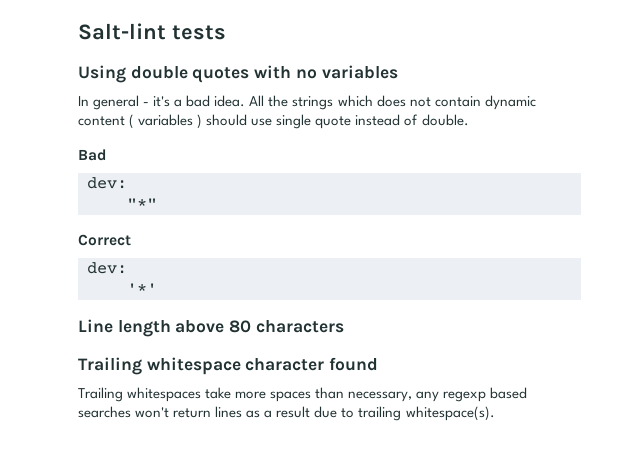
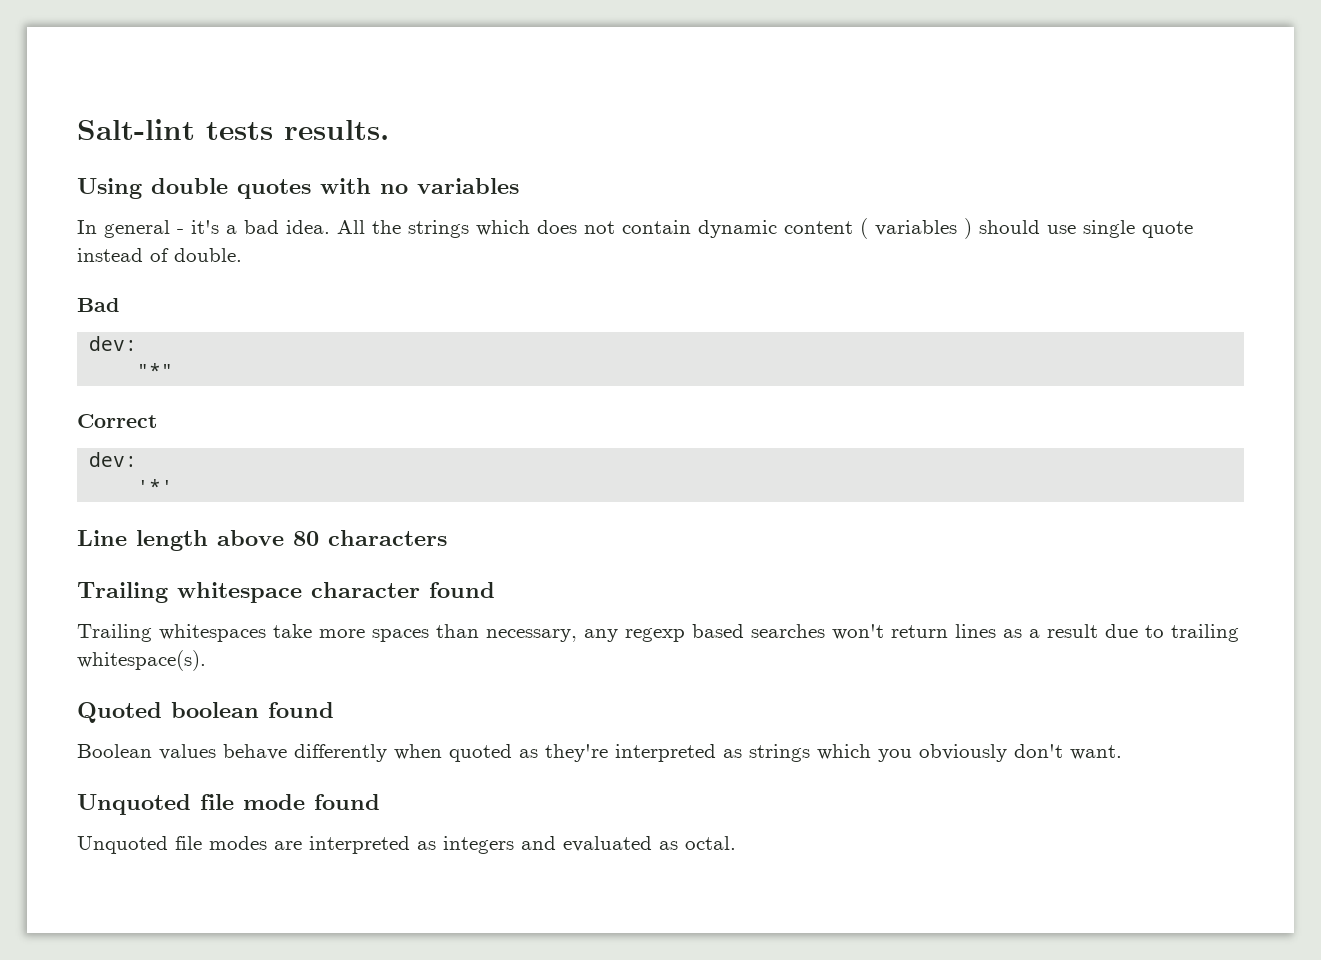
- Salt-lint tests
+ Salt-lint tests results.
+ Quoted boolean found
+ Boolean values behave differently when quoted as they're interpreted as strings which you obviously don't want.
+ Unquoted file mode found
+ Unquoted file modes are interpreted as integers and evaluated as octal.

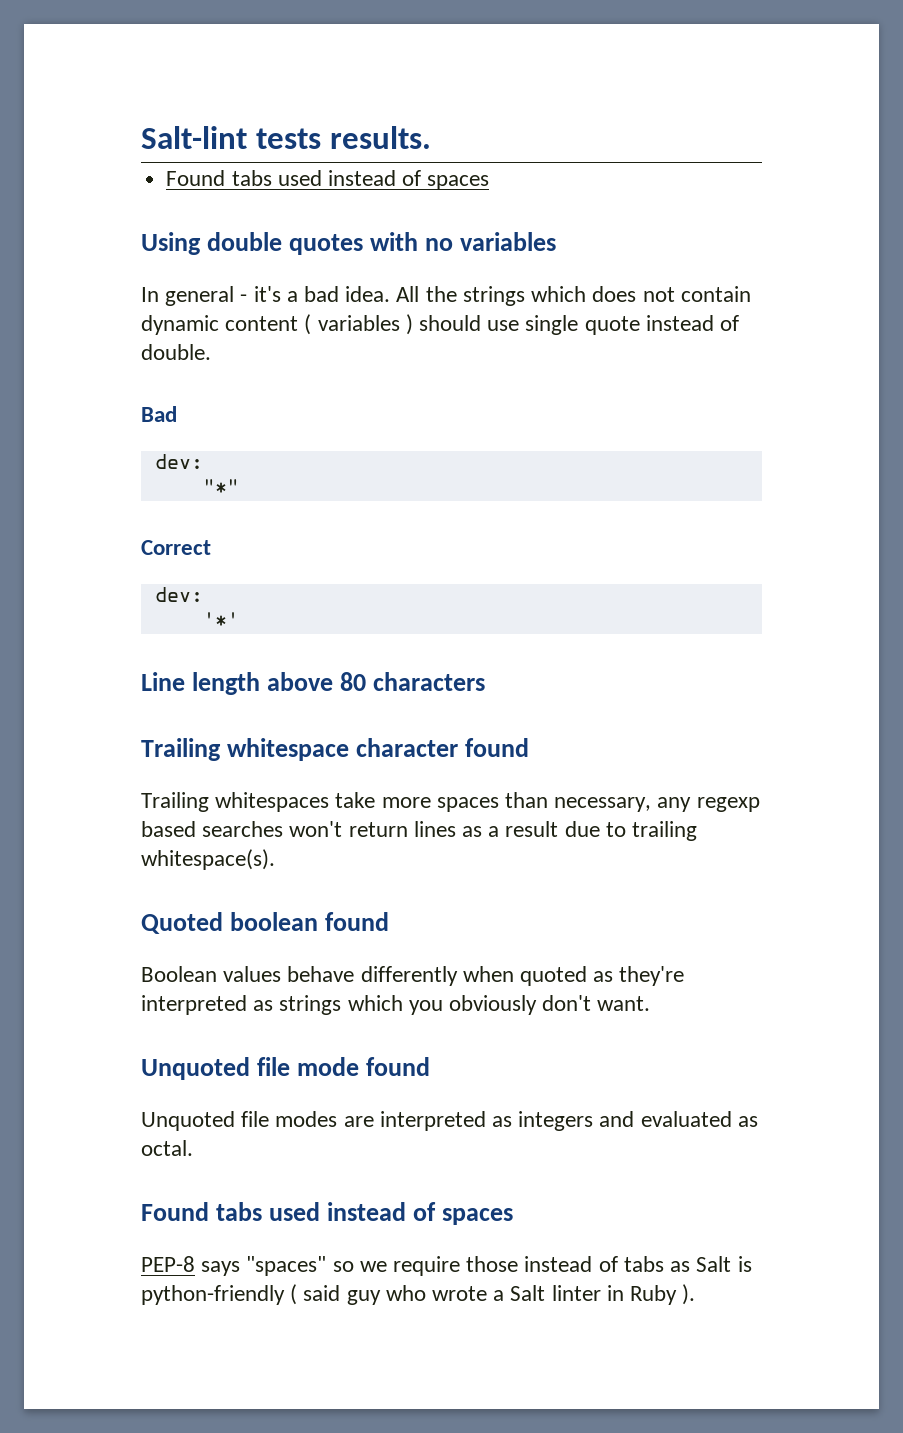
  Salt-lint tests results.
+ Found tabs used instead of spaces
  Unquoted file modes are interpreted as integers and evaluated as octal.
+ Found tabs used instead of spaces
+ PEP-8 says "spaces" so we require those instead of tabs as Salt is python-friendly ( said guy who wrote a Salt linter in Ruby ).

